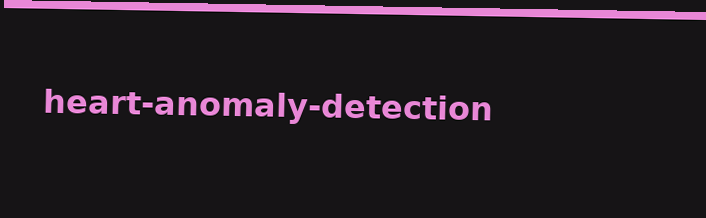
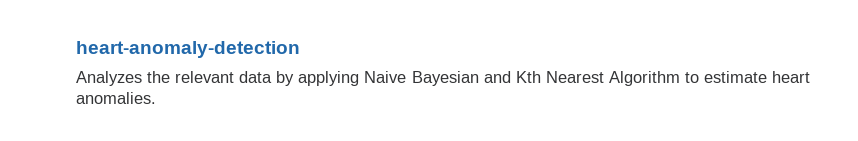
+ Analyzes the relevant data by applying Naive Bayesian and Kth Nearest Algorithm to estimate heart anomalies.

